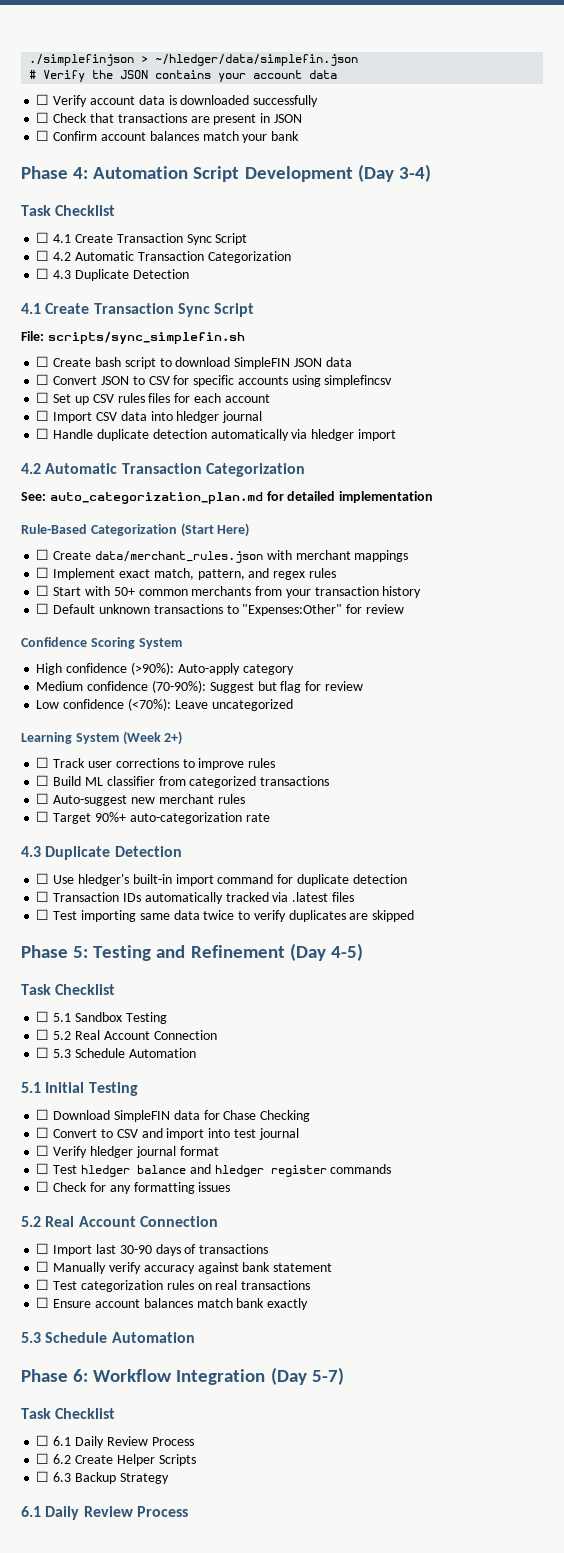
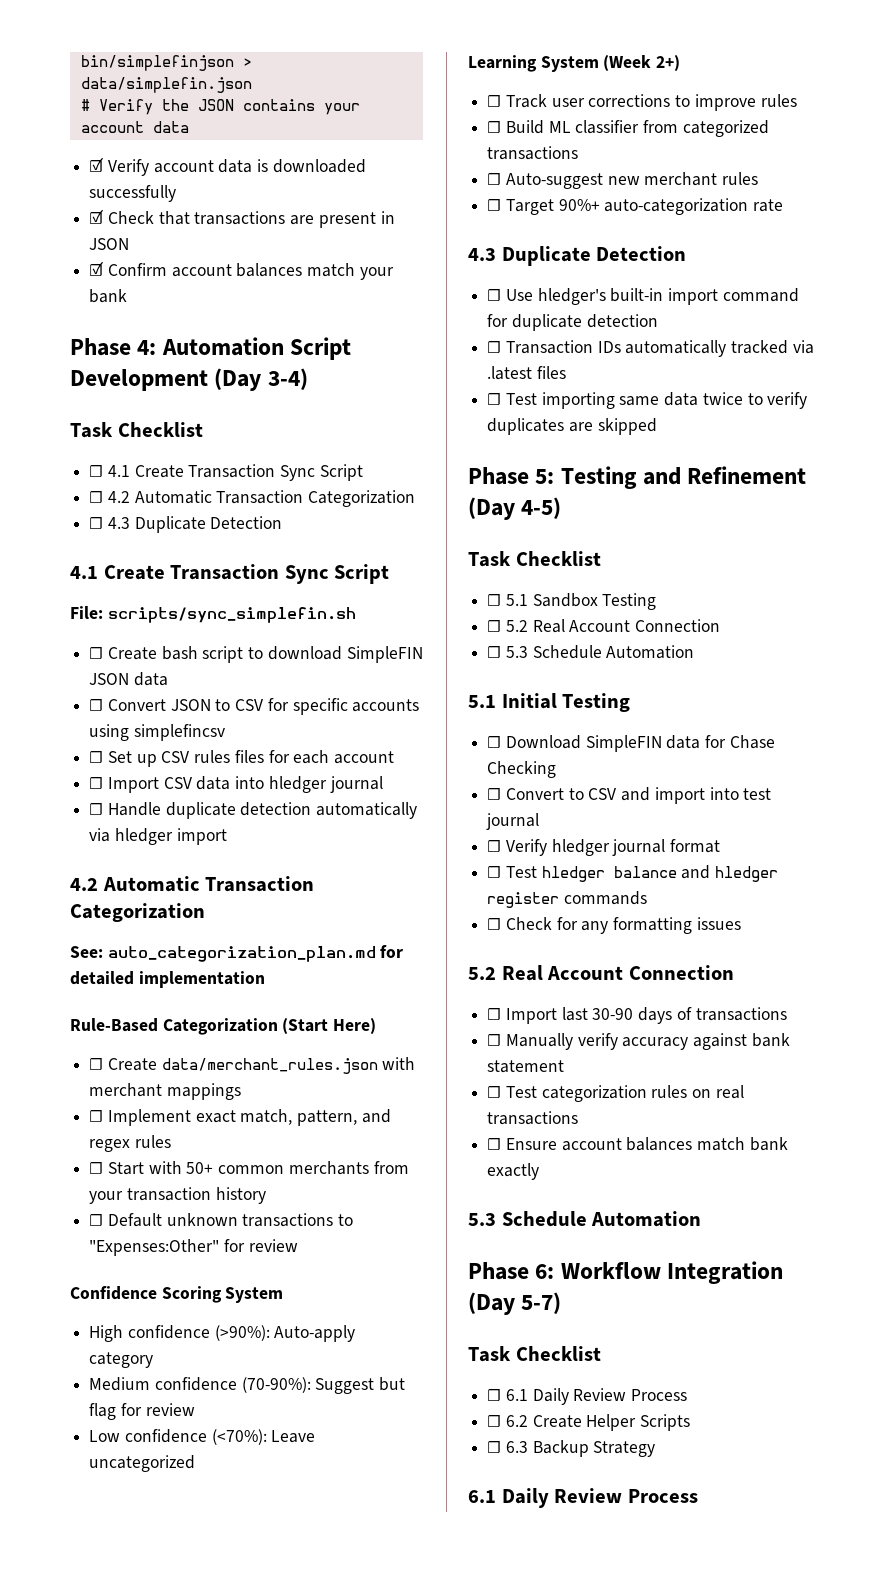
- ./simplefinjson > ~/hledger/data/simplefin.json
+ bin/simplefinjson > data/simplefin.json
- ☐ Verify account data is downloaded successfully
+ ☑ Verify account data is downloaded successfully
- ☐ Check that transactions are present in JSON
+ ☑ Check that transactions are present in JSON
- ☐ Confirm account balances match your bank
+ ☑ Confirm account balances match your bank

